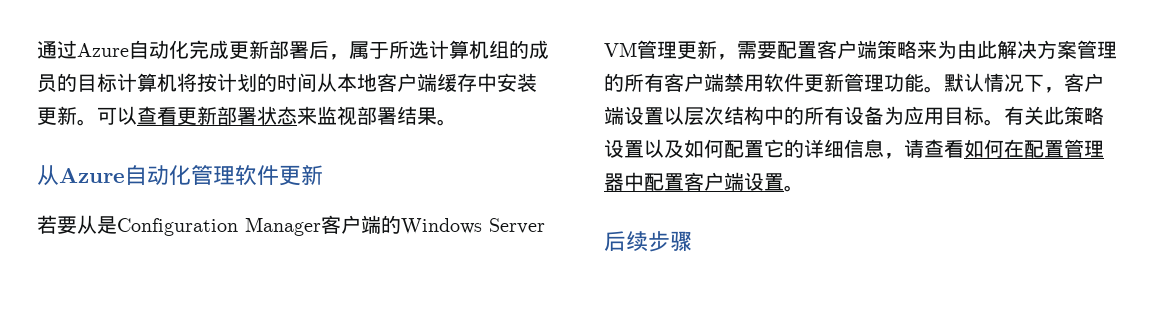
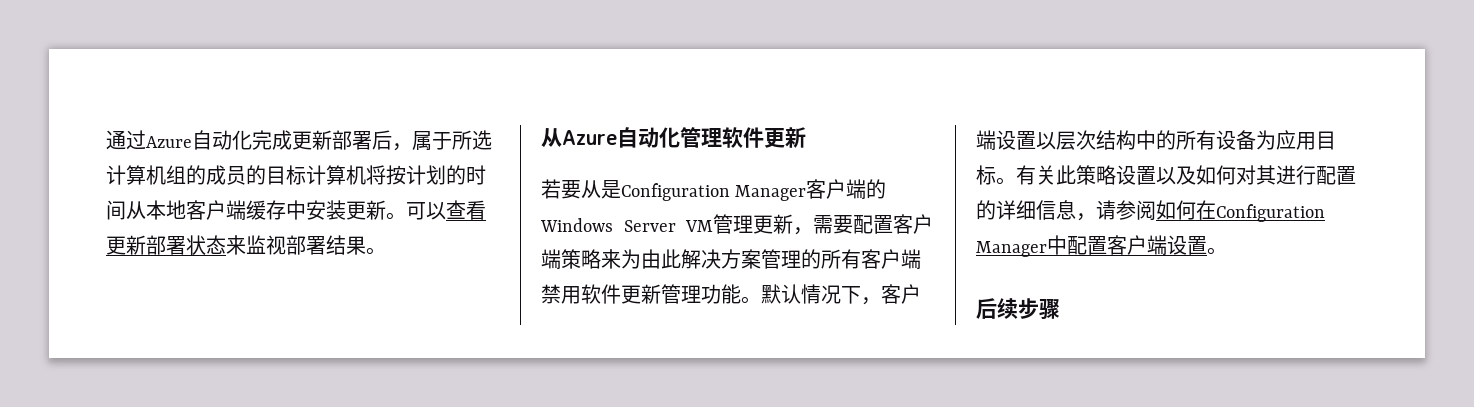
- 有关此策略设置以及如何配置它的详细信息，请查看如何在配置管理器中配置客户端设置。
+ 有关此策略设置以及如何对其进行配置的详细信息，请参阅如何在Configuration Manager中配置客户端设置。

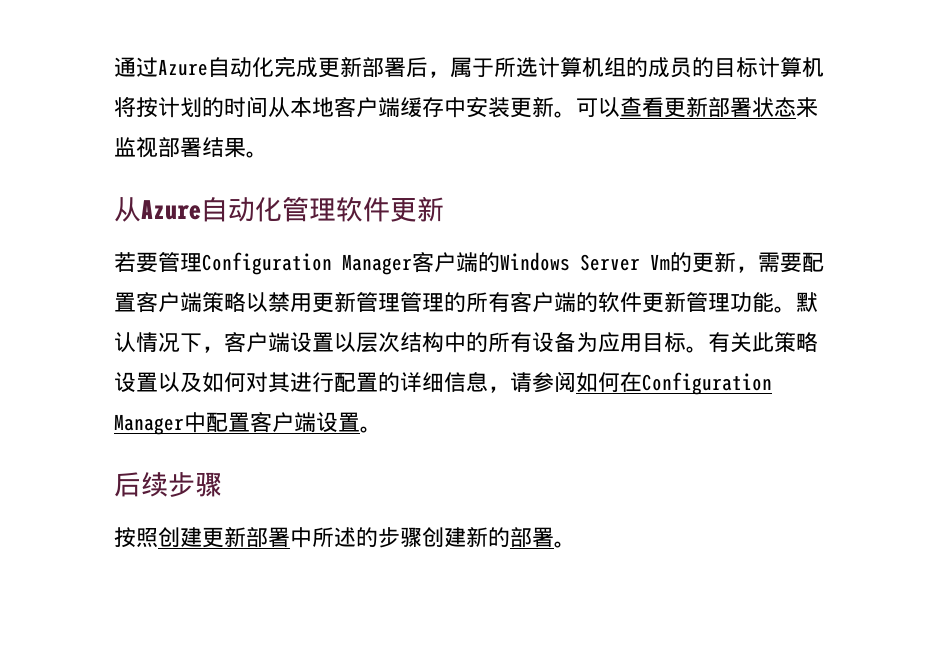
- 若要从是Configuration Manager客户端的Windows Server VM管理更新，需要配置客户端策略来为由此解决方案管理的所有客户端禁用软件更新管理功能。
+ 若要管理Configuration Manager客户端的Windows Server Vm的更新，需要配置客户端策略以禁用更新管理管理的所有客户端的软件更新管理功能。
+ 按照创建更新部署中所述的步骤创建新的部署。

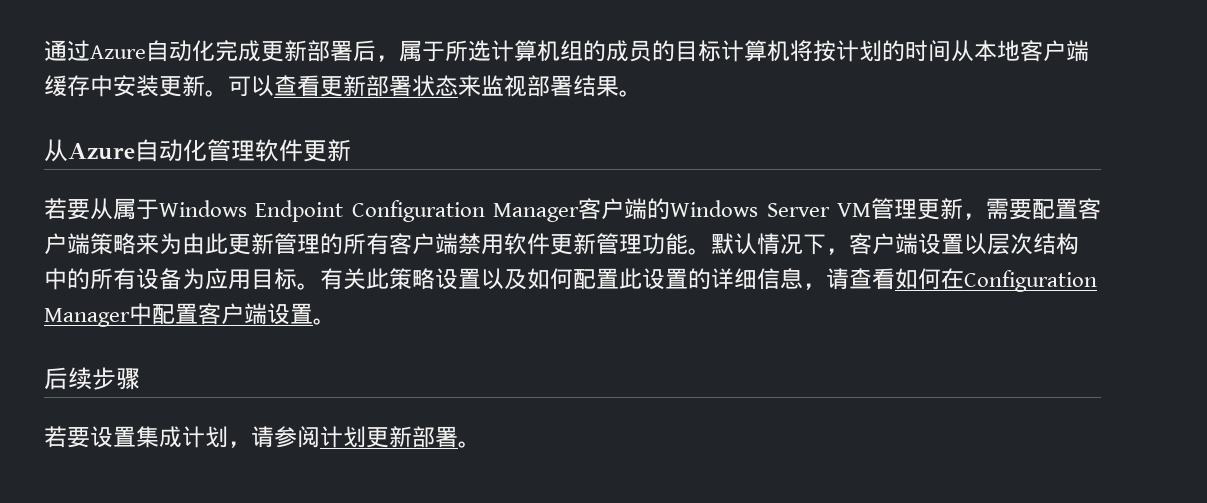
- 若要管理Configuration Manager客户端的Windows Server Vm的更新，需要配置客户端策略以禁用更新管理管理的所有客户端的软件更新管理功能。
+ 若要从属于Windows Endpoint Configuration Manager客户端的Windows Server VM管理更新，需要配置客户端策略来为由此更新管理的所有客户端禁用软件更新管理功能。
- 有关此策略设置以及如何对其进行配置的详细信息，请参阅如何在Configuration Manager中配置客户端设置。
+ 有关此策略设置以及如何配置此设置的详细信息，请查看如何在Configuration Manager中配置客户端设置。
- 按照创建更新部署中所述的步骤创建新的部署。
+ 若要设置集成计划，请参阅计划更新部署。

